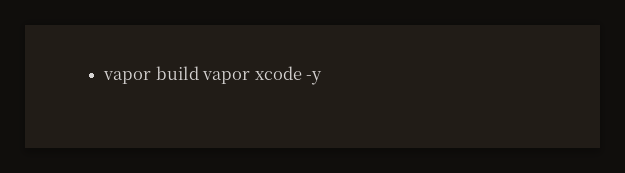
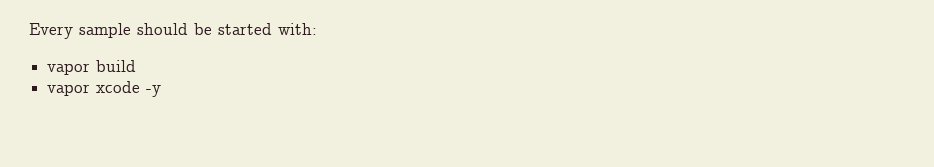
+ Every sample should be started with:
- vapor build vapor xcode -y
+ vapor build
+ vapor xcode -y

